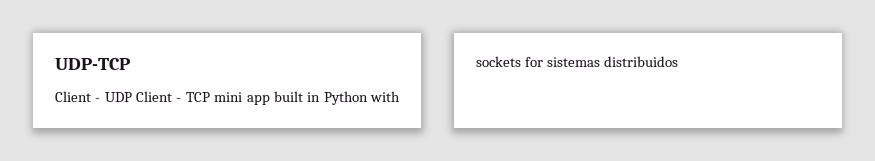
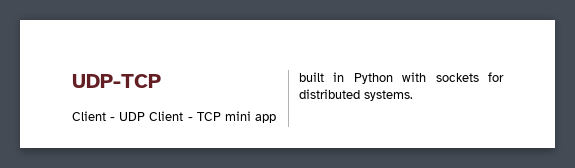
- Client - UDP Client - TCP mini app built in Python with sockets for sistemas distribuidos
+ Client - UDP Client - TCP mini app built in Python with sockets for distributed systems.

